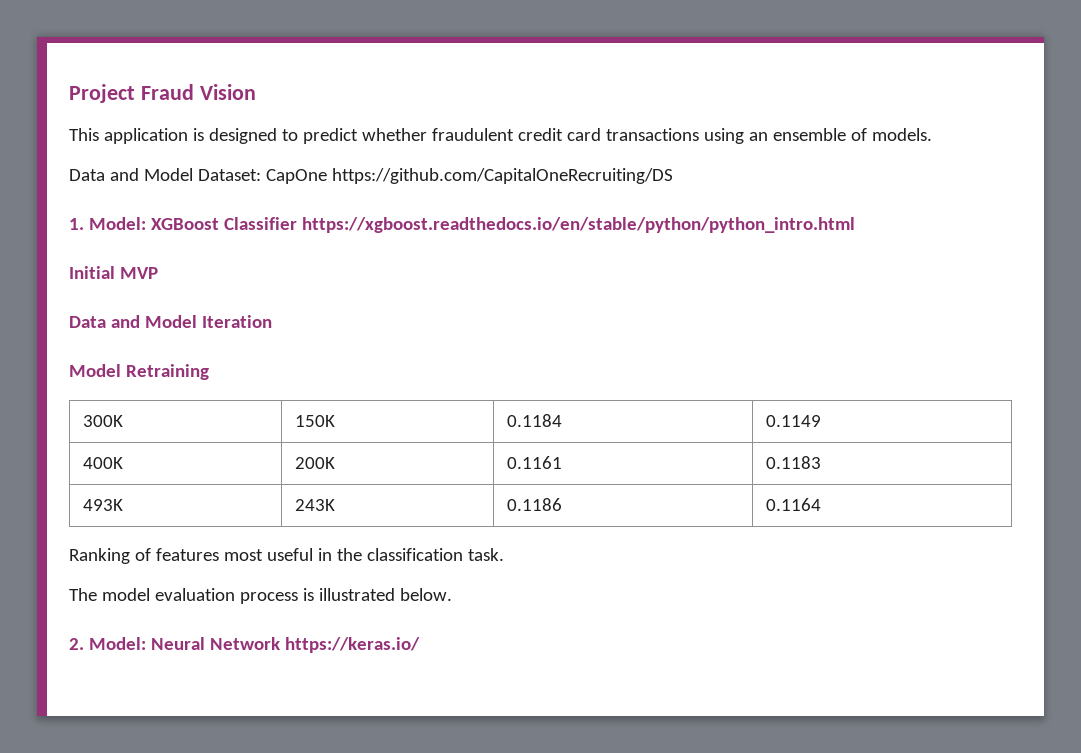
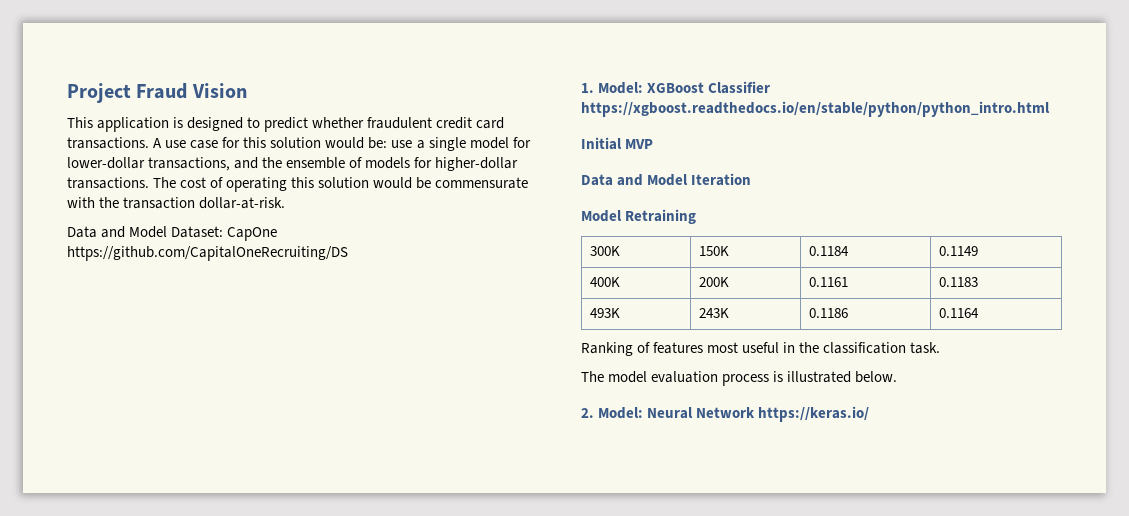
- This application is designed to predict whether fraudulent credit card transactions using an ensemble of models.
+ This application is designed to predict whether fraudulent credit card transactions. A use case for this solution would be: use a single model for lower-dollar transactions, and the ensemble of models for higher-dollar transactions. The cost of operating this solution would be commensurate with the transaction dollar-at-risk.

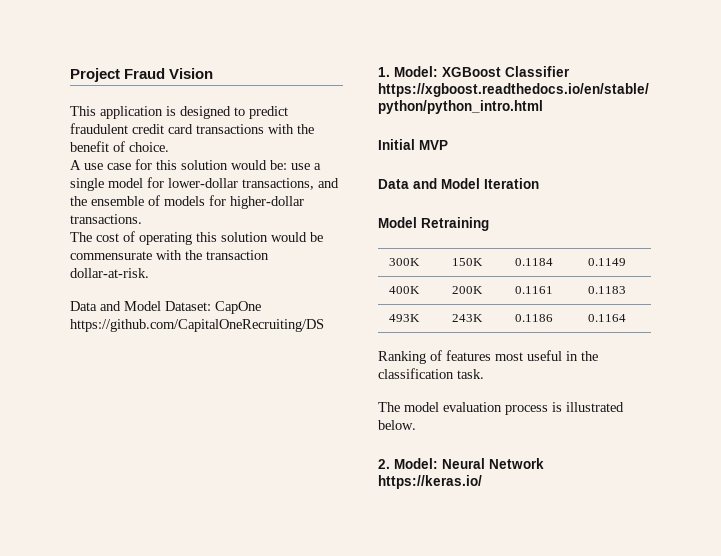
- This application is designed to predict whether fraudulent credit card transactions. A use case for this solution would be: use a single model for lower-dollar transactions, and the ensemble of models for higher-dollar transactions. The cost of operating this solution would be commensurate with the transaction dollar-at-risk.
+ This application is designed to predict fraudulent credit card transactions with the benefit of choice.
+ A use case for this solution would be: use a single model for lower-dollar transactions, and the ensemble of models for higher-dollar transactions.
+ The cost of operating this solution would be commensurate with the transaction dollar-at-risk.

